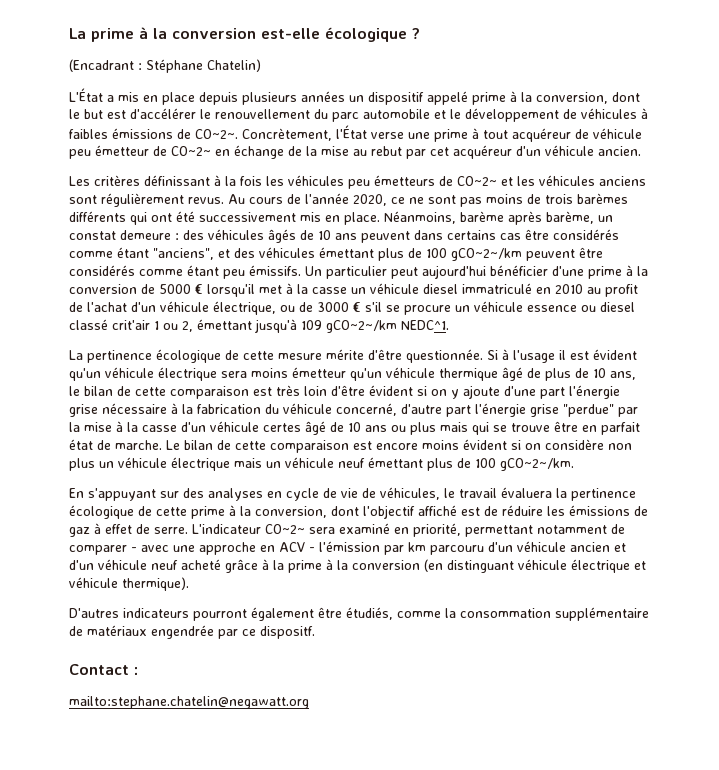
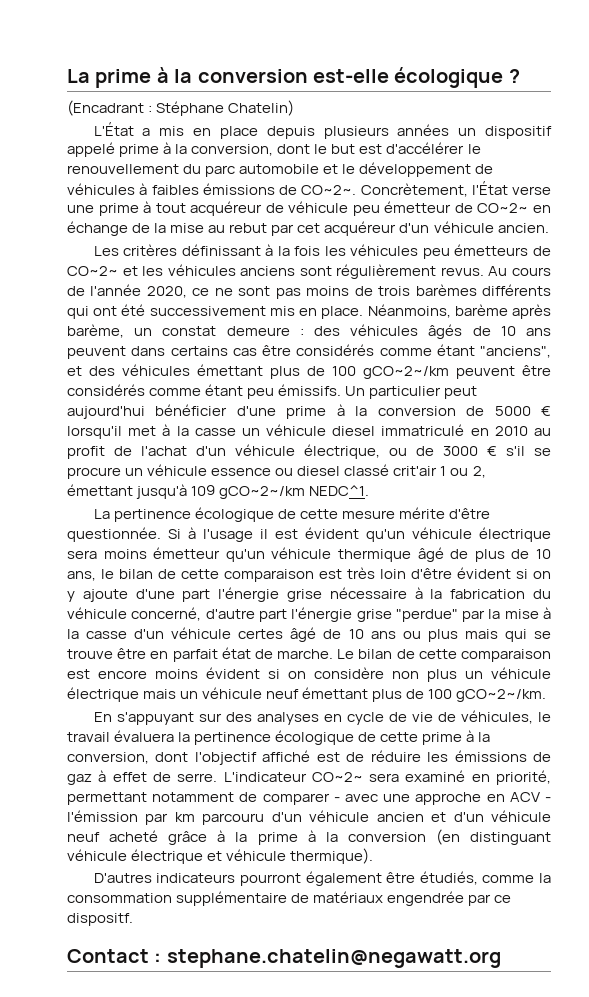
- Contact :
- mailto:stephane.chatelin@negawatt.org
+ Contact : stephane.chatelin@negawatt.org

